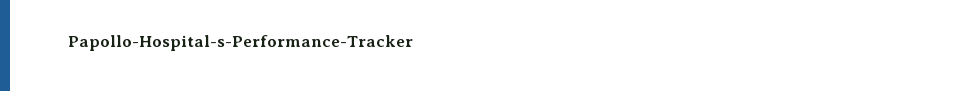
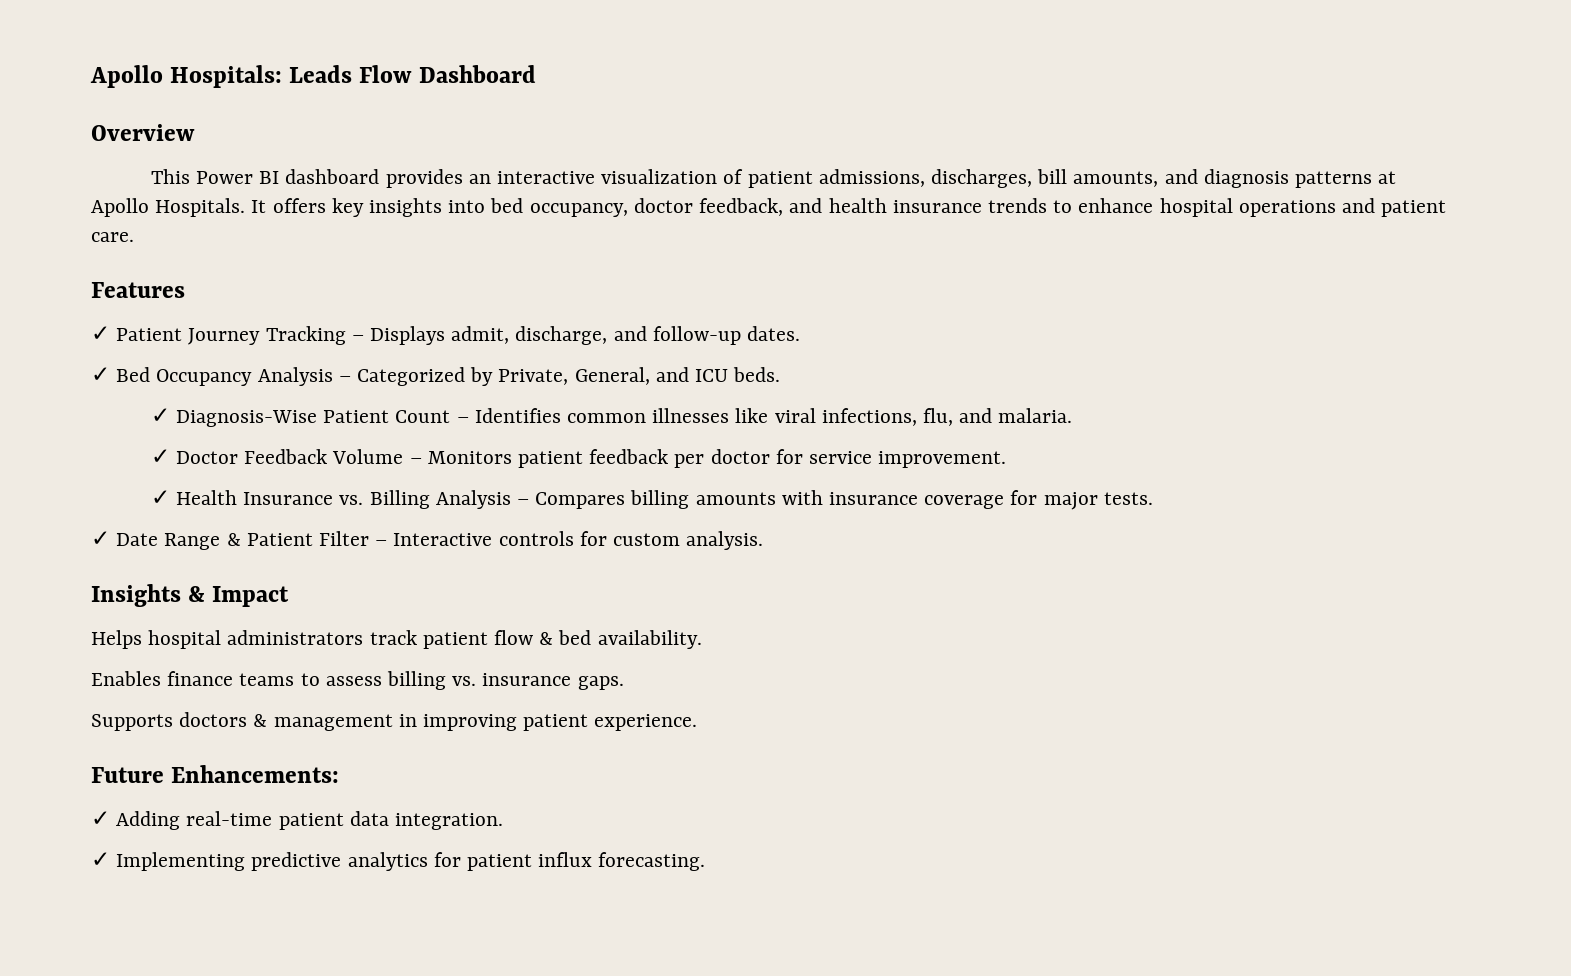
- Papollo-Hospital-s-Performance-Tracker
+ Apollo Hospitals: Leads Flow Dashboard
+ Overview
+ This Power BI dashboard provides an interactive visualization of patient admissions, discharges, bill amounts, and diagnosis patterns at Apollo Hospitals. It offers key insights into bed occupancy, doctor feedback, and health insurance trends to enhance hospital operations and patient care.
+ Features
+ ✓ Patient Journey Tracking – Displays admit, discharge, and follow-up dates.
+ ✓ Bed Occupancy Analysis – Categorized by Private, General, and ICU beds.
+ ✓ Diagnosis-Wise Patient Count – Identifies common illnesses like viral infections, flu, and malaria.
+ ✓ Doctor Feedback Volume – Monitors patient feedback per doctor for service improvement.
+ ✓ Health Insurance vs. Billing Analysis – Compares billing amounts with insurance coverage for major tests.
+ ✓ Date Range & Patient Filter – Interactive controls for custom analysis.
+ Insights & Impact
+ Helps hospital administrators track patient flow & bed availability.
+ Enables finance teams to assess billing vs. insurance gaps.
+ Supports doctors & management in improving patient experience.
+ Future Enhancements:
+ ✓ Adding real-time patient data integration.
+ ✓ Implementing predictive analytics for patient influx forecasting.

